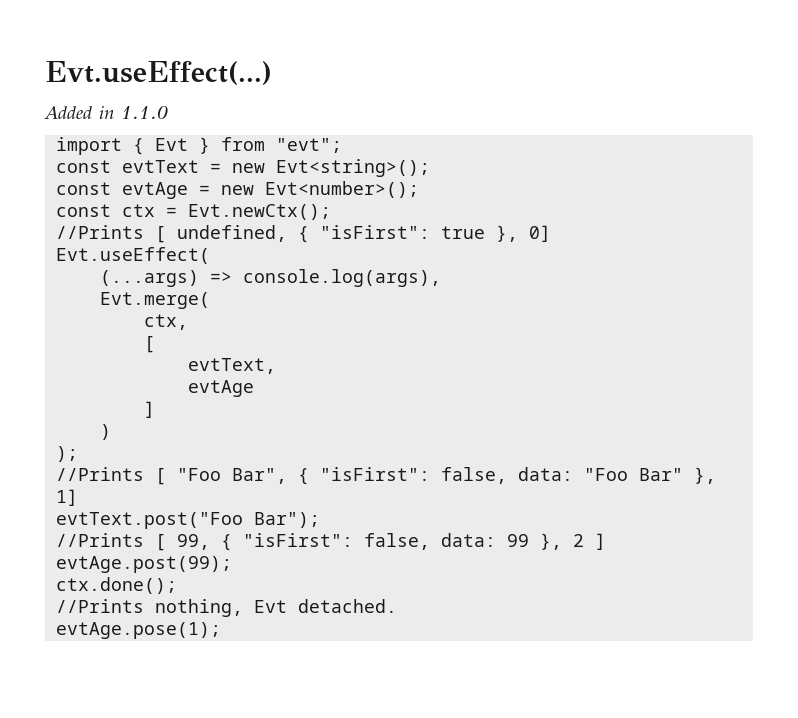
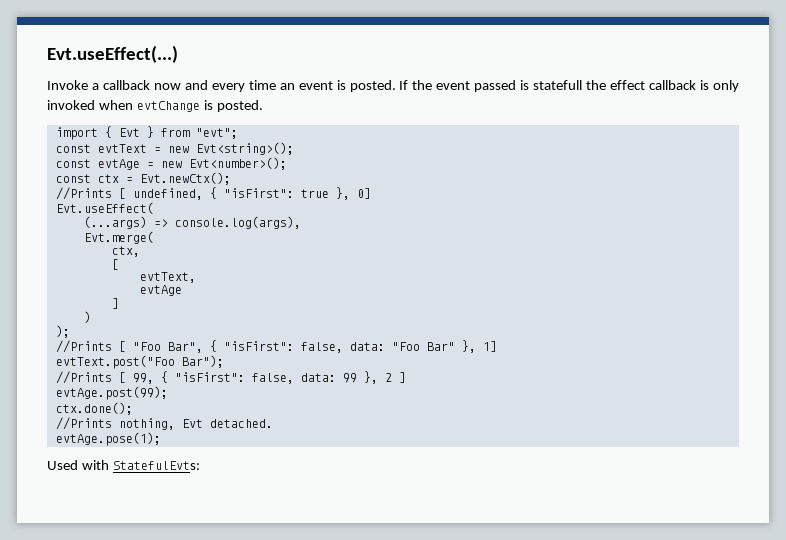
- Added in 1.1.0
+ Invoke a callback now and every time an event is posted. If the event passed is statefull the effect callback is only invoked when evtChange is posted.
+ Used with StatefulEvts:

